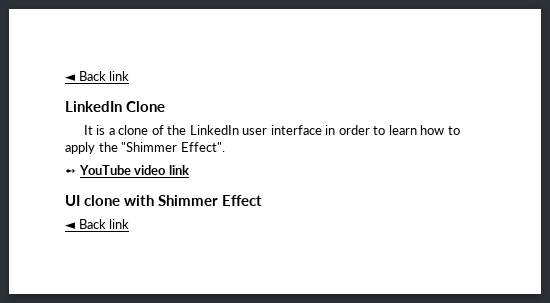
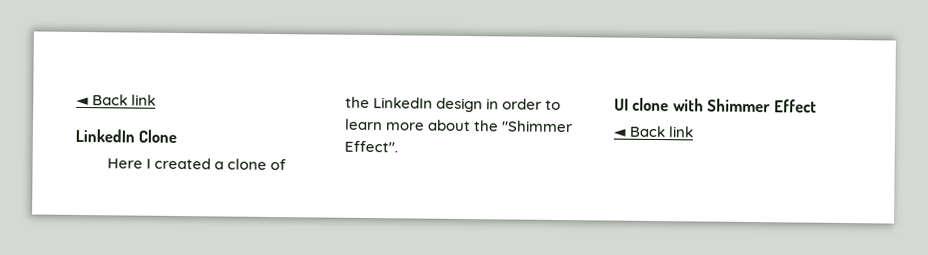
- It is a clone of the LinkedIn user interface in order to learn how to apply the "Shimmer Effect".
+ Here I created a clone of the LinkedIn design in order to learn more about the "Shimmer Effect".
- ➻ YouTube video link

